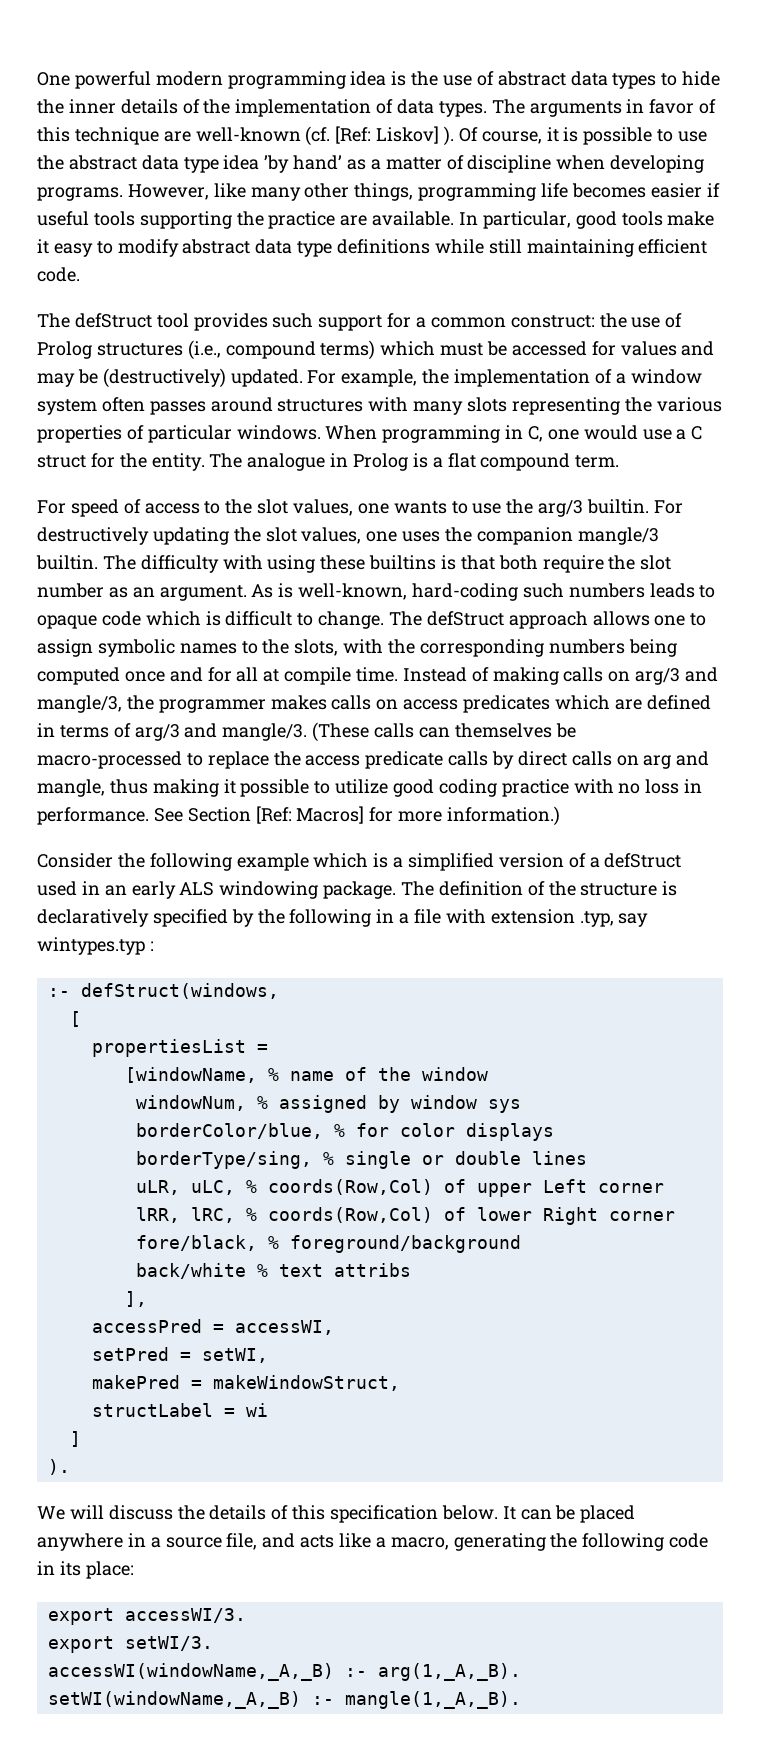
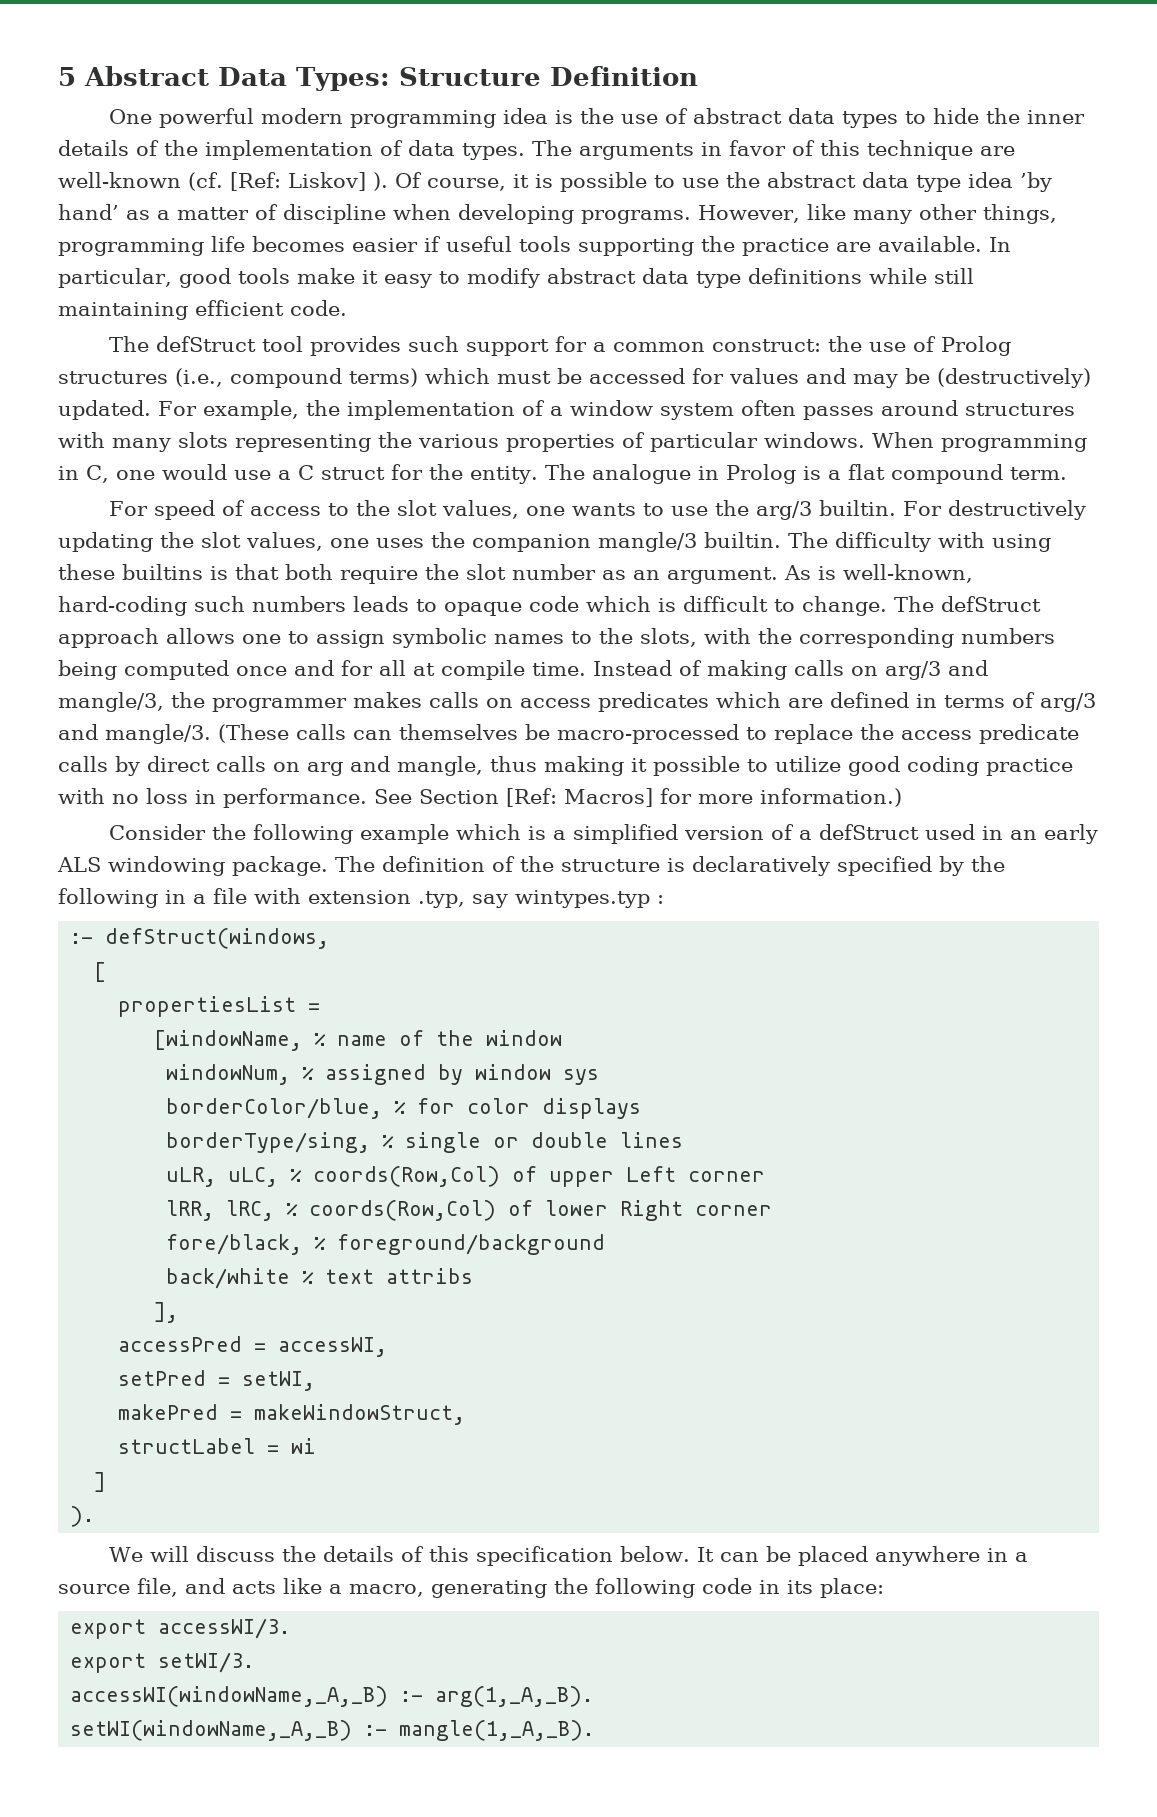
+ 5 Abstract Data Types: Structure Definition

